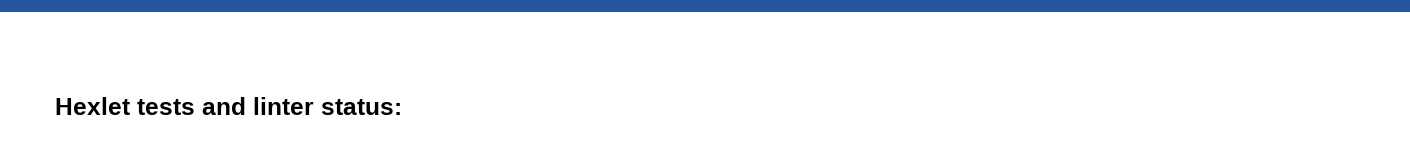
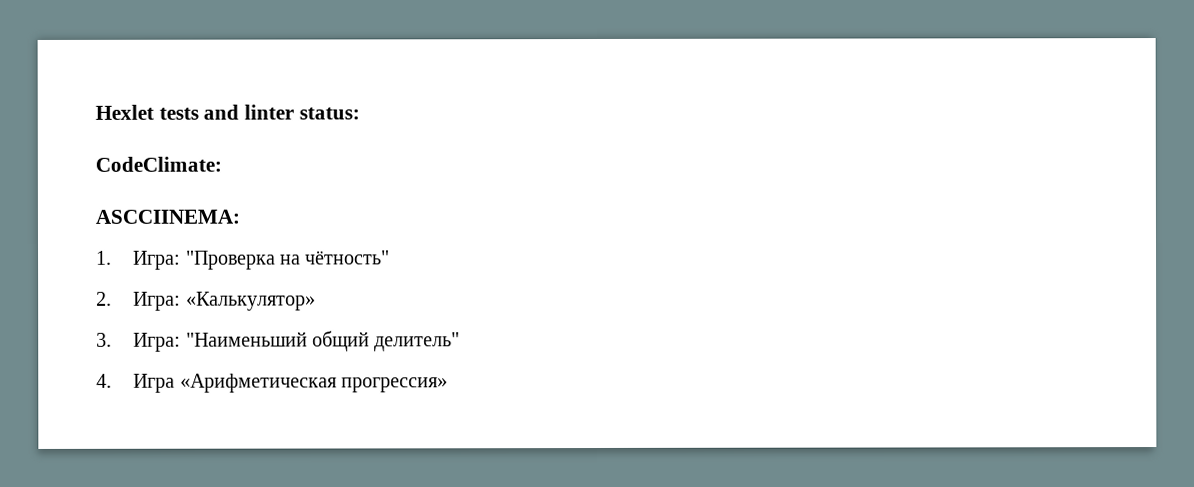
+ CodeClimate:
+ ASCCIINEMA:
+ 1. Игра: "Проверка на чётность"
+ 2. Игра: «Калькулятор»
+ 3. Игра: "Наименьший общий делитель"
+ 4. Игра «Арифметическая прогрессия»

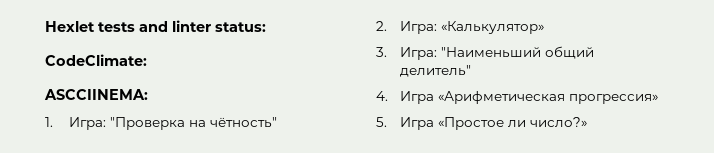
+ 5. Игра «Простое ли число?»

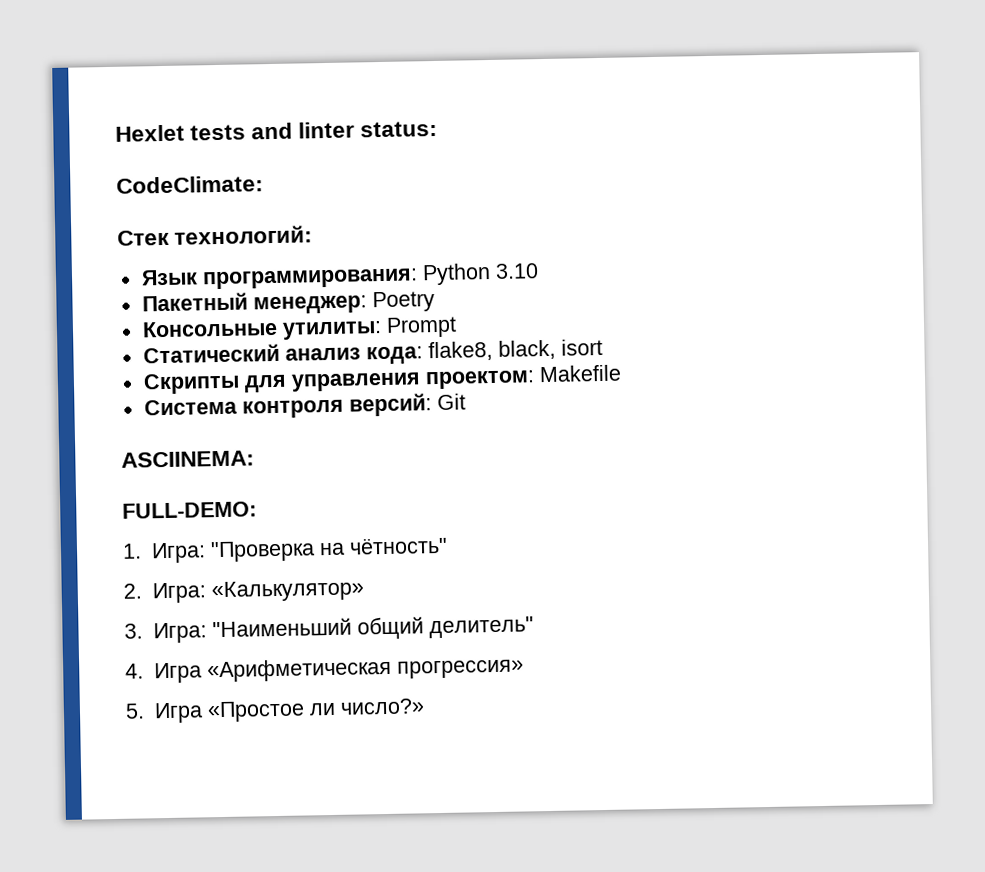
- ASCCIINEMA:
+ Стек технологий:
+ Язык программирования: Python 3.10
+ Пакетный менеджер: Poetry
+ Консольные утилиты: Prompt
+ Статический анализ кода: flake8, black, isort
+ Скрипты для управления проектом: Makefile
+ Система контроля версий: Git
+ ASCIINEMA:
+ FULL-DEMO:

